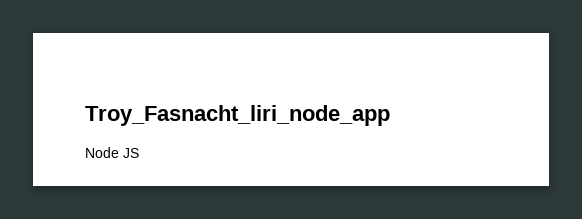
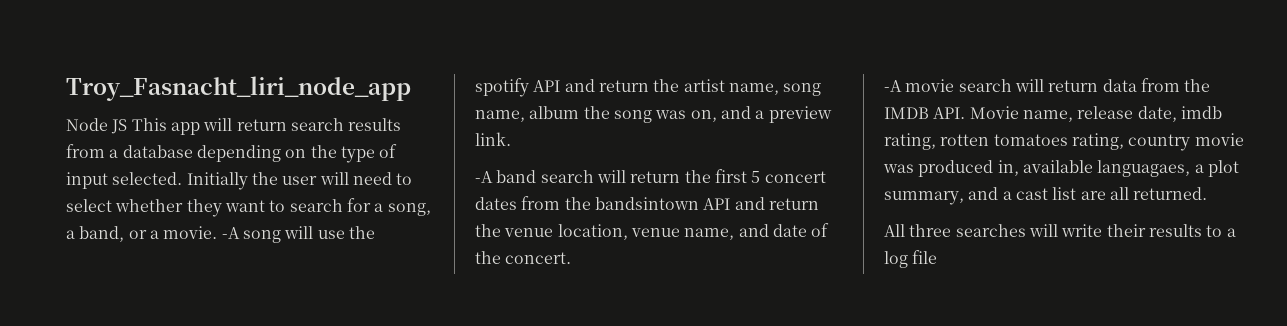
- Node JS
+ Node JS This app will return search results from a database depending on the type of input selected. Initially the user will need to select whether they want to search for a song, a band, or a movie. -A song will use the spotify API and return the artist name, song name, album the song was on, and a preview link.
+ -A band search will return the first 5 concert dates from the bandsintown API and return the venue location, venue name, and date of the concert.
+ -A movie search will return data from the IMDB API. Movie name, release date, imdb rating, rotten tomatoes rating, country movie was produced in, available languagaes, a plot summary, and a cast list are all returned.
+ All three searches will write their results to a log file

